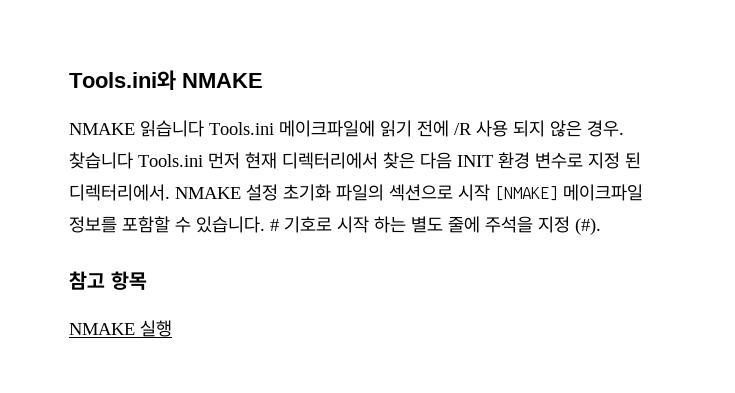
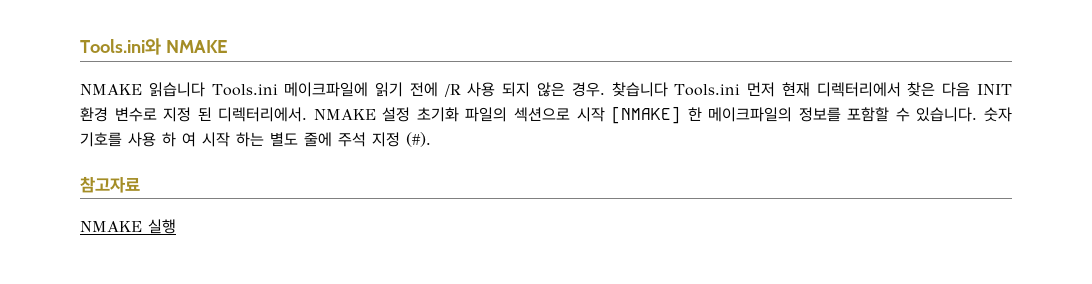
- NMAKE 설정 초기화 파일의 섹션으로 시작 [NMAKE] 메이크파일 정보를 포함할 수 있습니다.
+ NMAKE 설정 초기화 파일의 섹션으로 시작 [NMAKE] 한 메이크파일의 정보를 포함할 수 있습니다.
- # 기호로 시작 하는 별도 줄에 주석을 지정 (#).
+ 숫자 기호를 사용 하 여 시작 하는 별도 줄에 주석 지정 (#).
- 참고 항목
+ 참고자료

